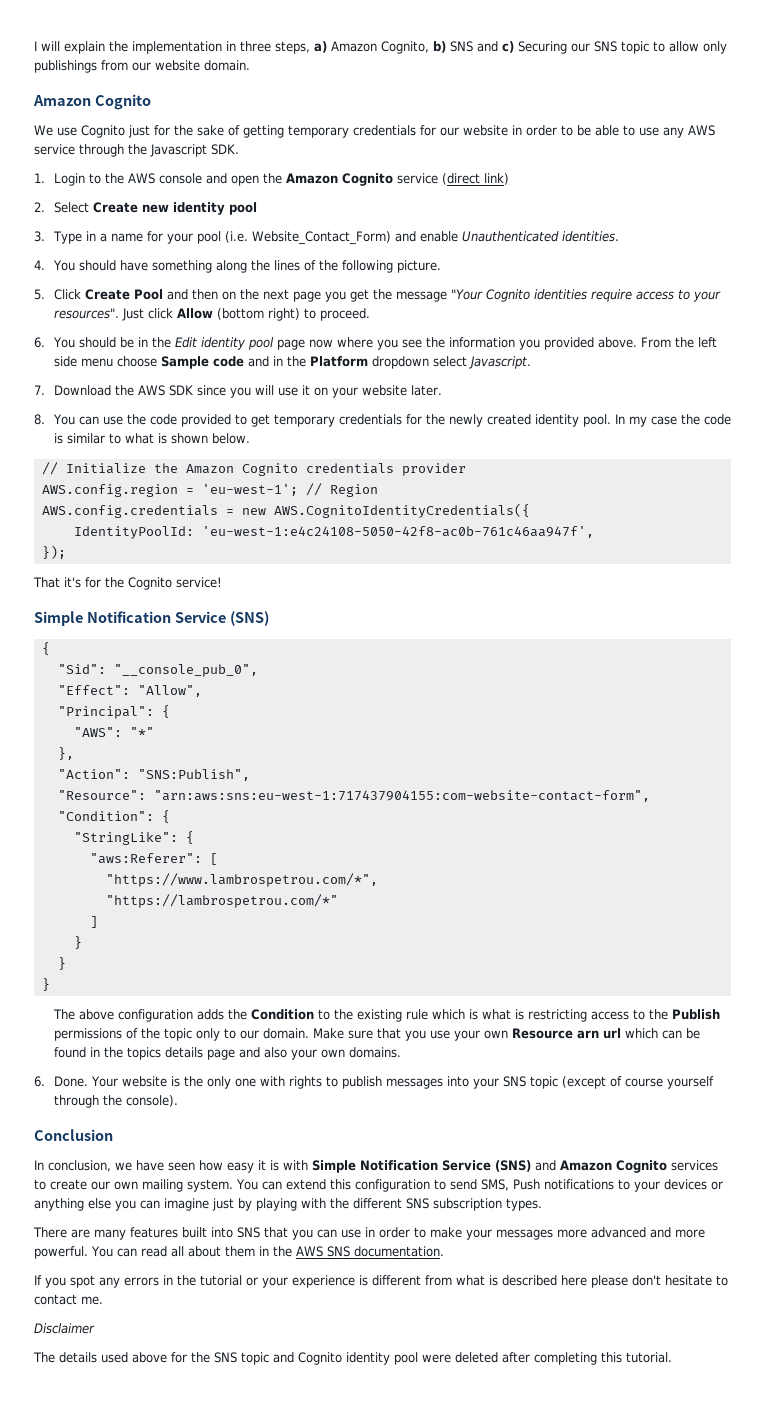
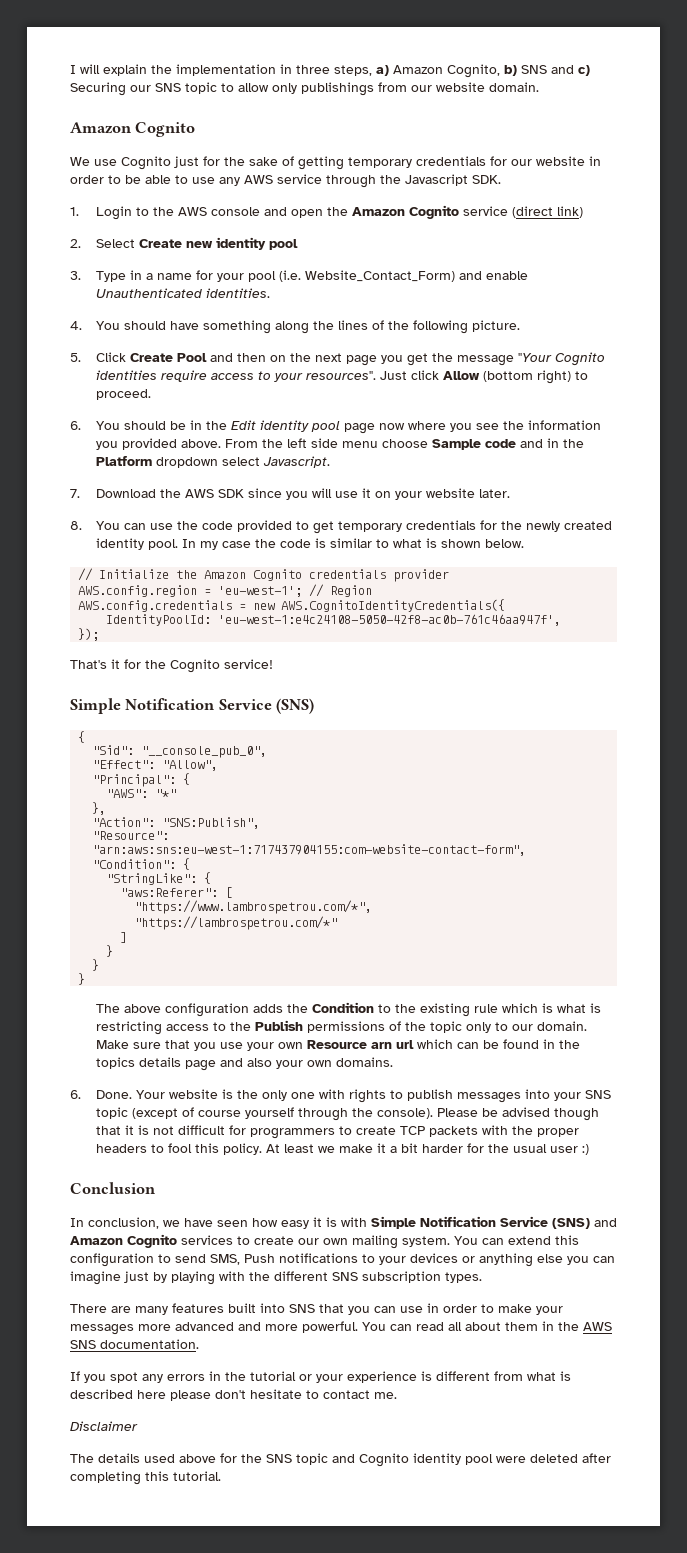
- That it's for the Cognito service!
+ That's it for the Cognito service!
+ Please be advised though that it is not difficult for programmers to create TCP packets with the proper headers to fool this policy. At least we make it a bit harder for the usual user :)

